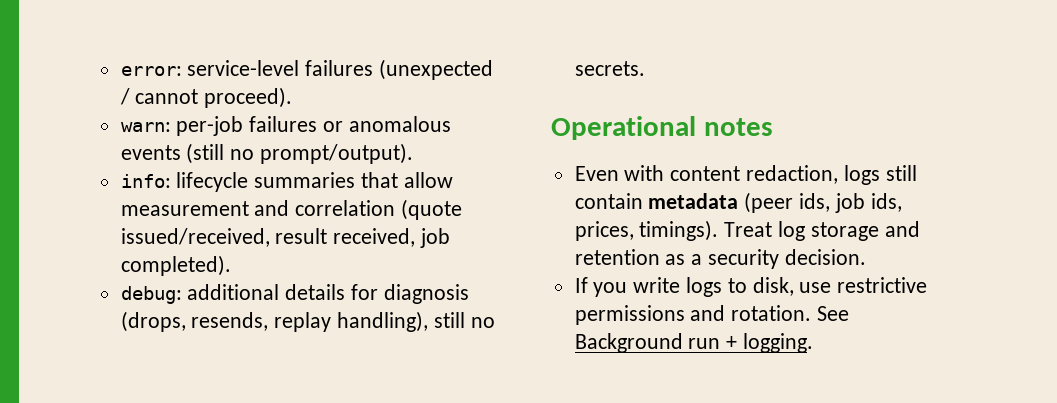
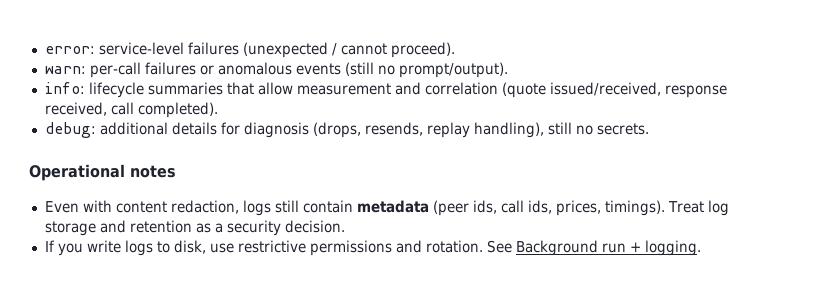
- warn: per-job failures or anomalous events (still no prompt/output).
+ warn: per-call failures or anomalous events (still no prompt/output).
- info: lifecycle summaries that allow measurement and correlation (quote issued/received, result received, job completed).
+ info: lifecycle summaries that allow measurement and correlation (quote issued/received, response received, call completed).
- Even with content redaction, logs still contain metadata (peer ids, job ids, prices, timings).
+ Even with content redaction, logs still contain metadata (peer ids, call ids, prices, timings).

